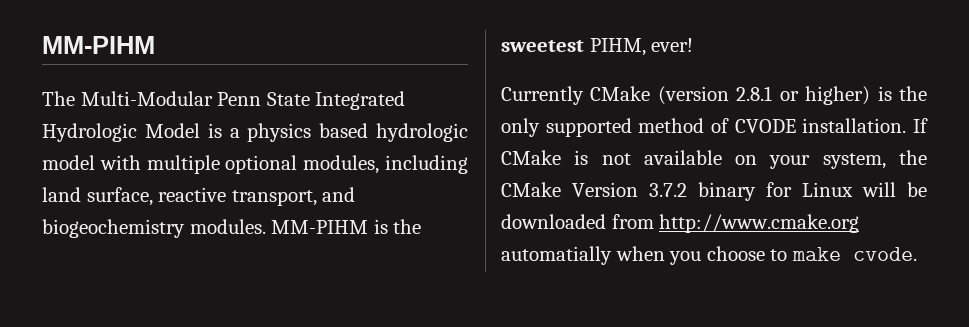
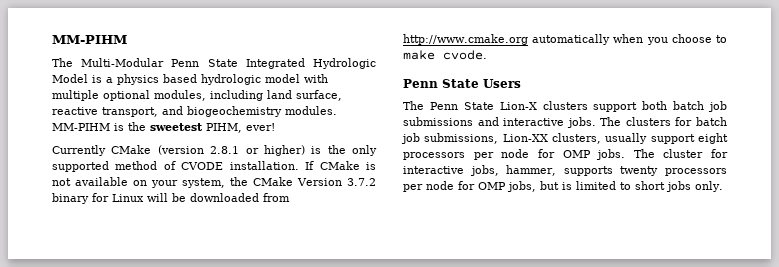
- If CMake is not available on your system, the CMake Version 3.7.2 binary for Linux will be downloaded from http://www.cmake.org automatially when you choose to make cvode.
+ If CMake is not available on your system, the CMake Version 3.7.2 binary for Linux will be downloaded from http://www.cmake.org automatically when you choose to make cvode.
+ Penn State Users
+ The Penn State Lion-X clusters support both batch job submissions and interactive jobs. The clusters for batch job submissions, Lion-XX clusters, usually support eight processors per node for OMP jobs. The cluster for interactive jobs, hammer, supports twenty processors per node for OMP jobs, but is limited to short jobs only.

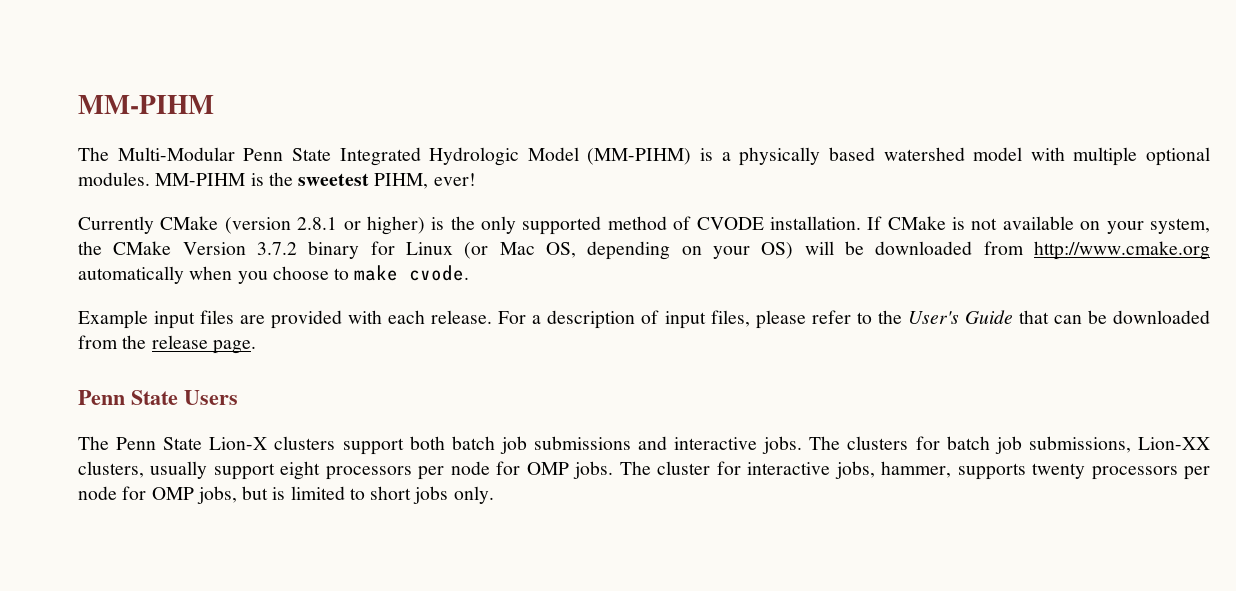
- The Multi-Modular Penn State Integrated Hydrologic Model is a physics based hydrologic model with multiple optional modules, including land surface, reactive transport, and biogeochemistry modules.
+ The Multi-Modular Penn State Integrated Hydrologic Model (MM-PIHM) is a physically based watershed model with multiple optional modules.
- If CMake is not available on your system, the CMake Version 3.7.2 binary for Linux will be downloaded from http://www.cmake.org automatically when you choose to make cvode.
+ If CMake is not available on your system, the CMake Version 3.7.2 binary for Linux (or Mac OS, depending on your OS) will be downloaded from http://www.cmake.org automatically when you choose to make cvode.
+ Example input files are provided with each release. For a description of input files, please refer to the User's Guide that can be downloaded from the release page.

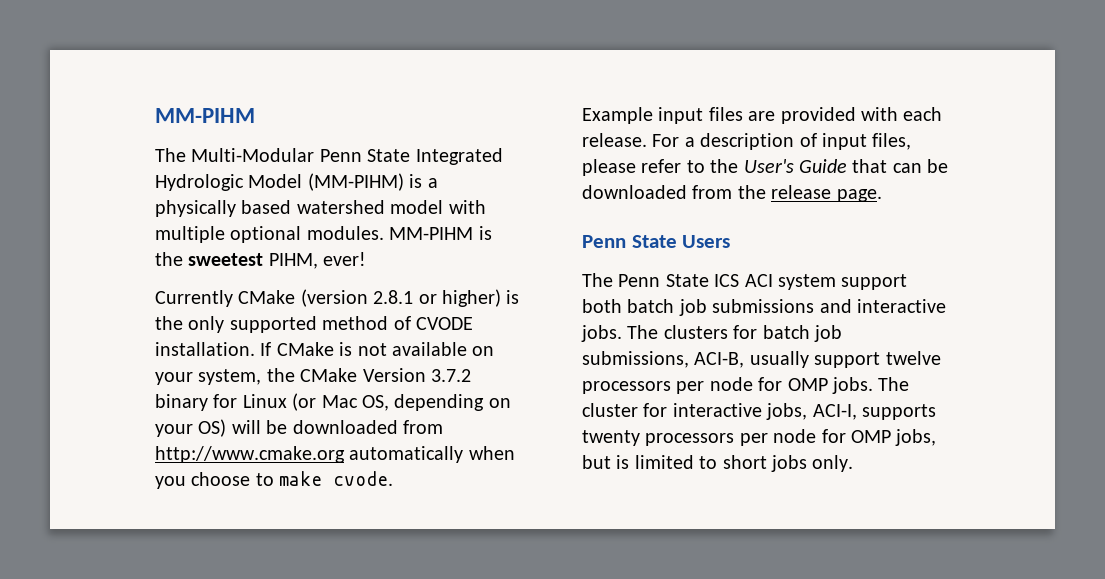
- The Penn State Lion-X clusters support both batch job submissions and interactive jobs.
+ The Penn State ICS ACI system support both batch job submissions and interactive jobs.
- The clusters for batch job submissions, Lion-XX clusters, usually support eight processors per node for OMP jobs.
+ The clusters for batch job submissions, ACI-B, usually support twelve processors per node for OMP jobs.
- The cluster for interactive jobs, hammer, supports twenty processors per node for OMP jobs, but is limited to short jobs only.
+ The cluster for interactive jobs, ACI-I, supports twenty processors per node for OMP jobs, but is limited to short jobs only.

